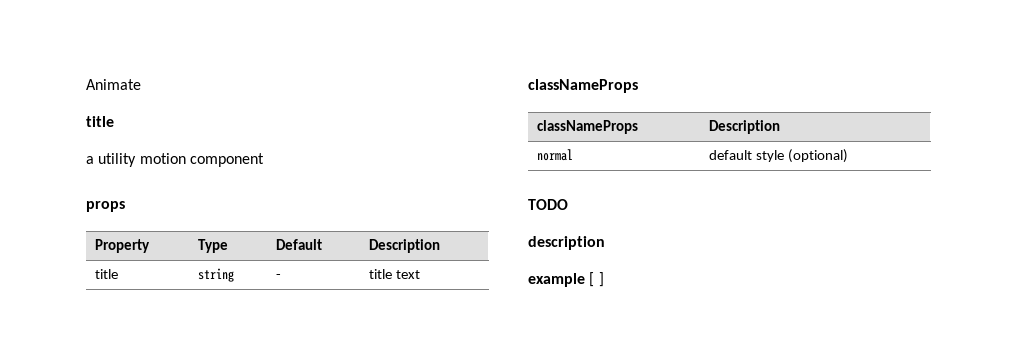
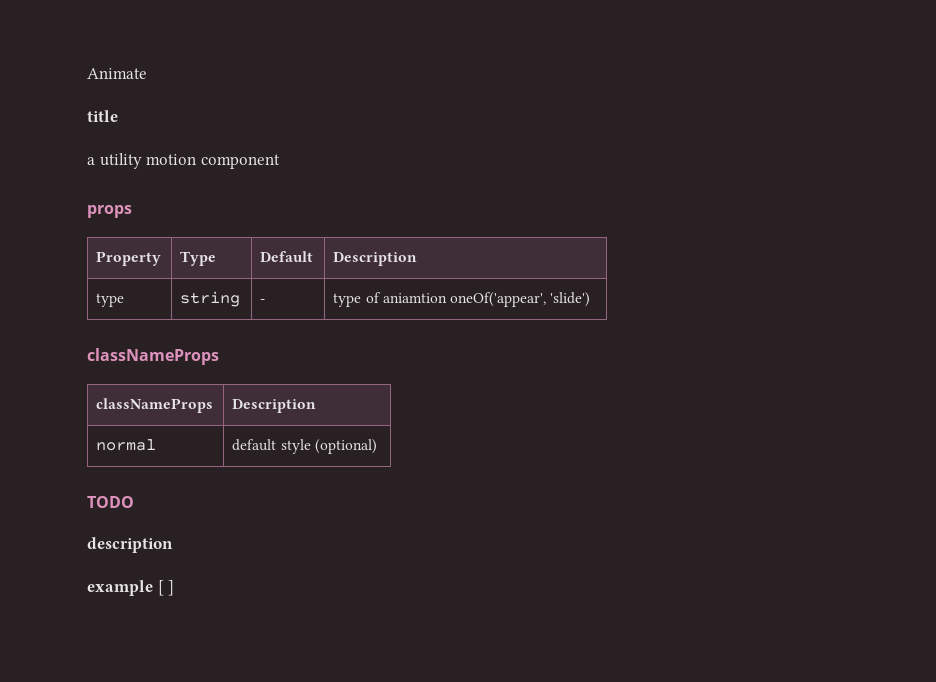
- title | string | - | title text
+ type | string | - | type of aniamtion oneOf('appear', 'slide')

